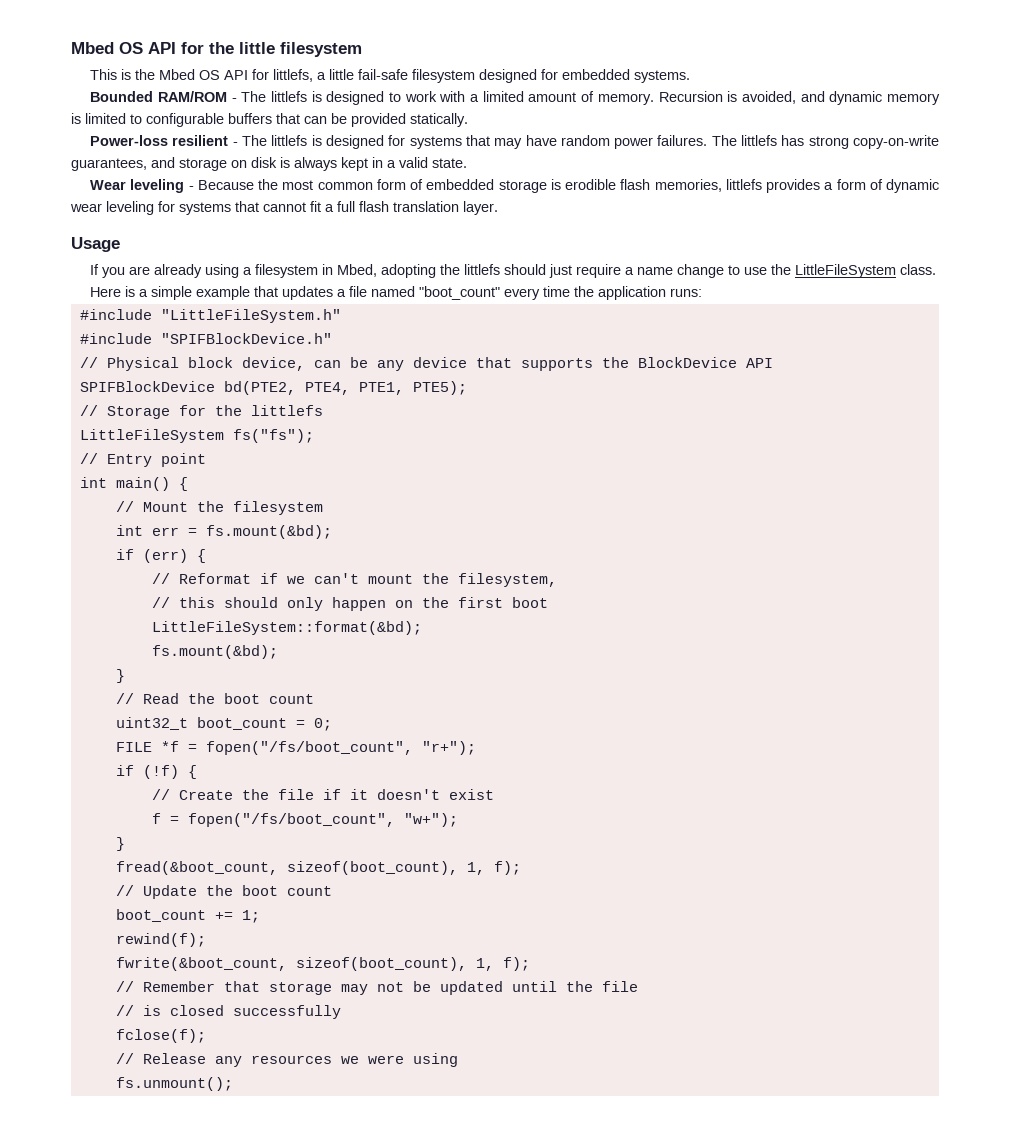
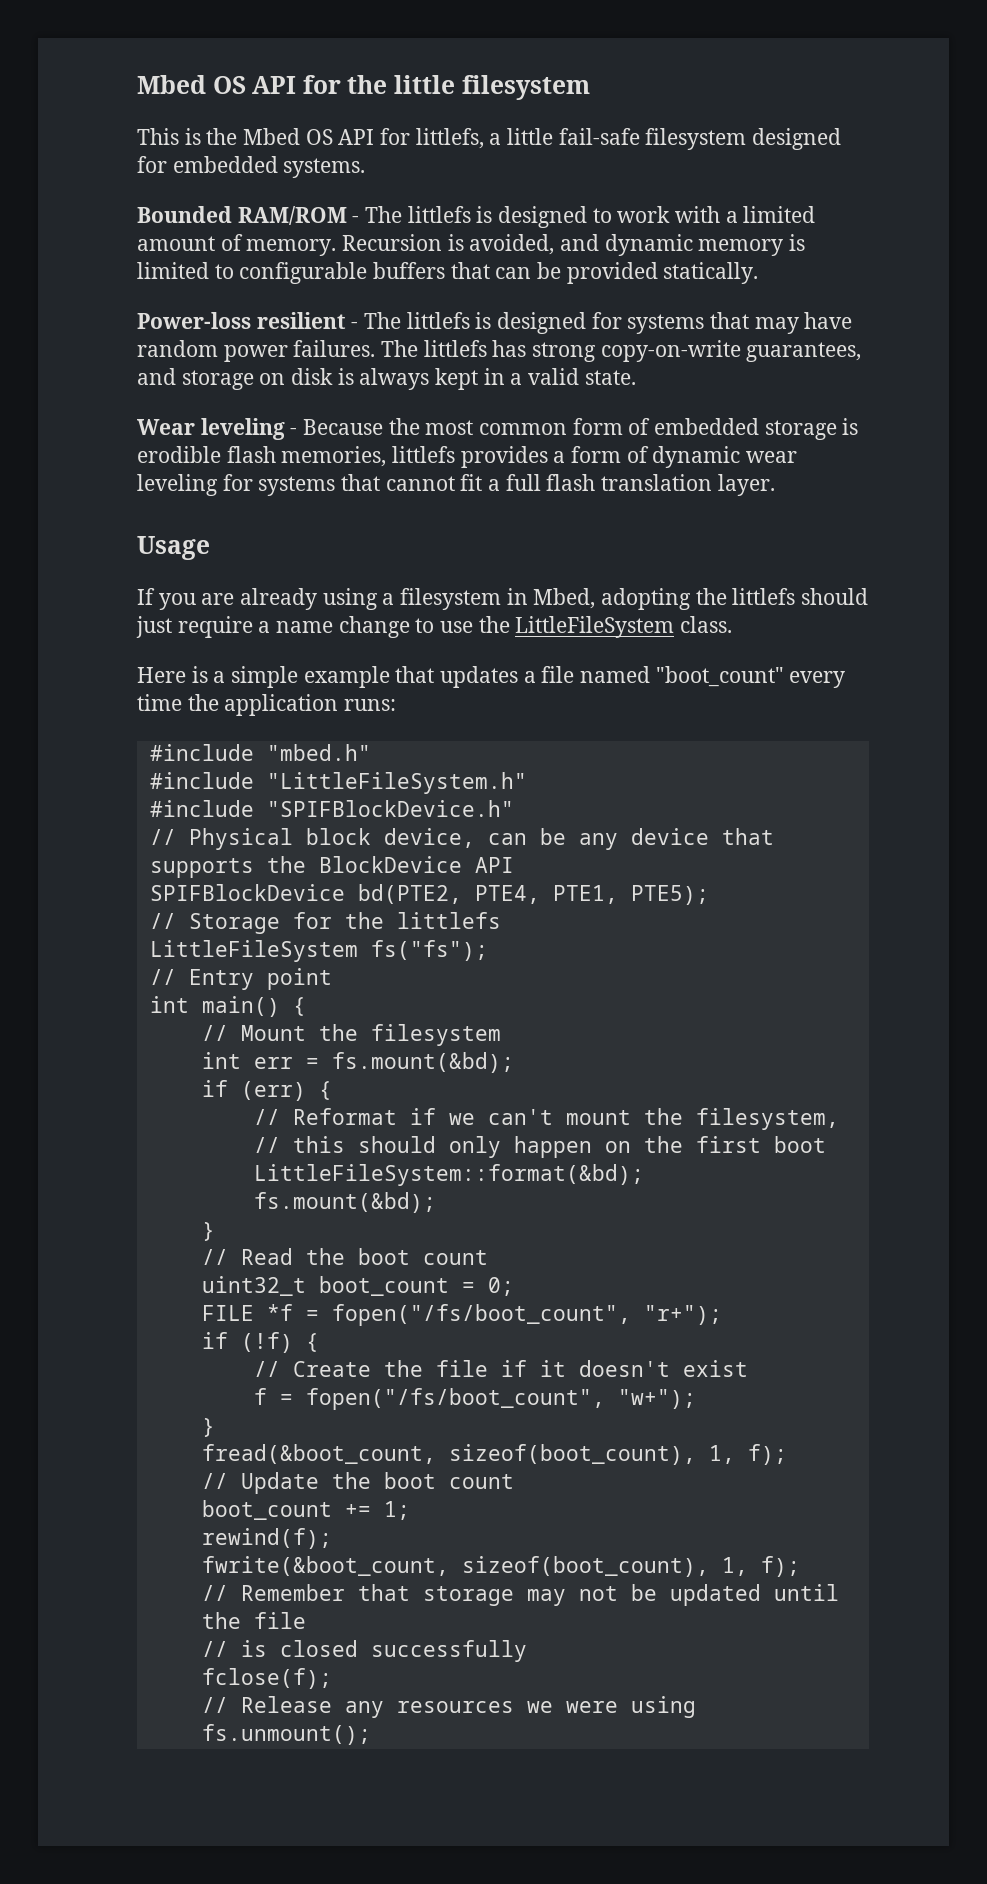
+ #include "mbed.h"

